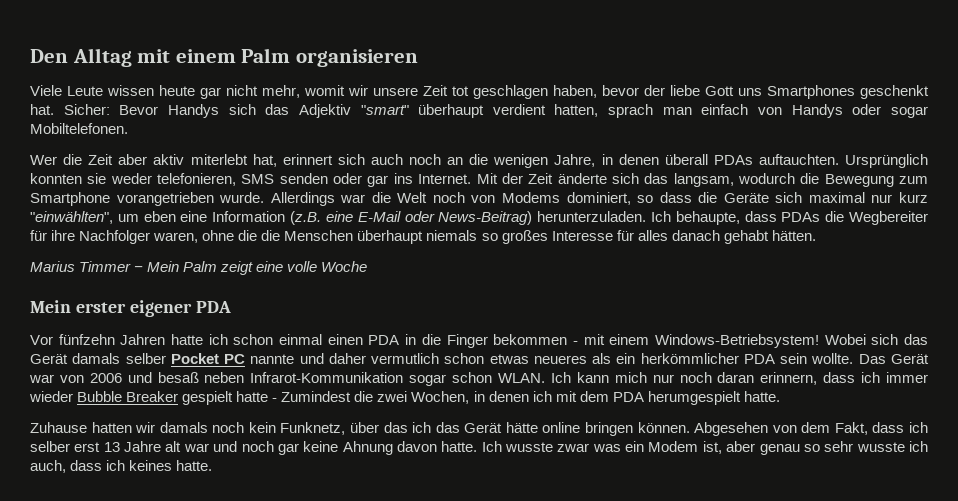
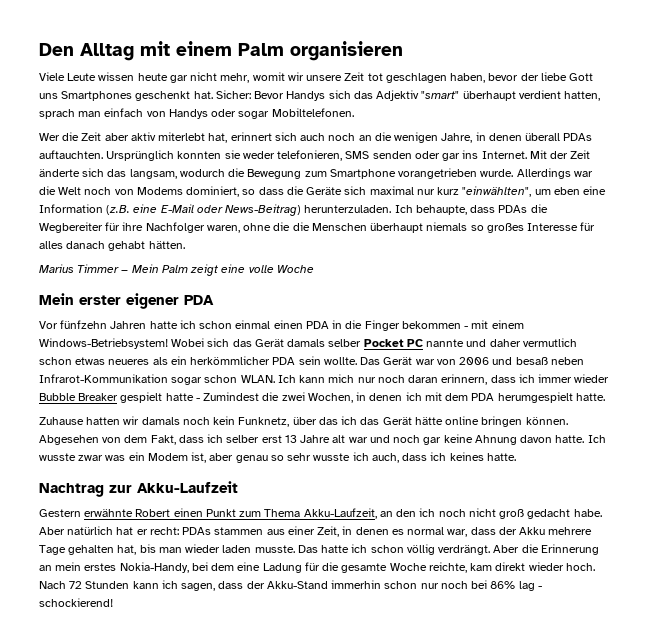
+ Nachtrag zur Akku-Laufzeit
+ Gestern erwähnte Robert einen Punkt zum Thema Akku-Laufzeit, an den ich noch nicht groß gedacht habe. Aber natürlich hat er recht: PDAs stammen aus einer Zeit, in denen es normal war, dass der Akku mehrere Tage gehalten hat, bis man wieder laden musste. Das hatte ich schon völlig verdrängt. Aber die Erinnerung an mein erstes Nokia-Handy, bei dem eine Ladung für die gesamte Woche reichte, kam direkt wieder hoch. Nach 72 Stunden kann ich sagen, dass der Akku-Stand immerhin schon nur noch bei 86% lag - schockierend!

